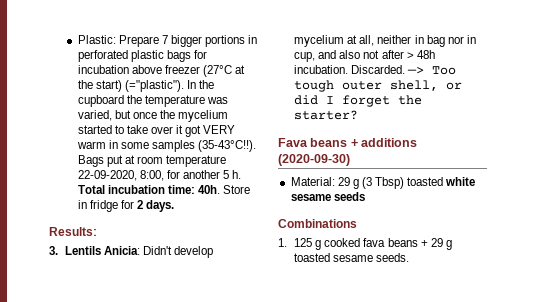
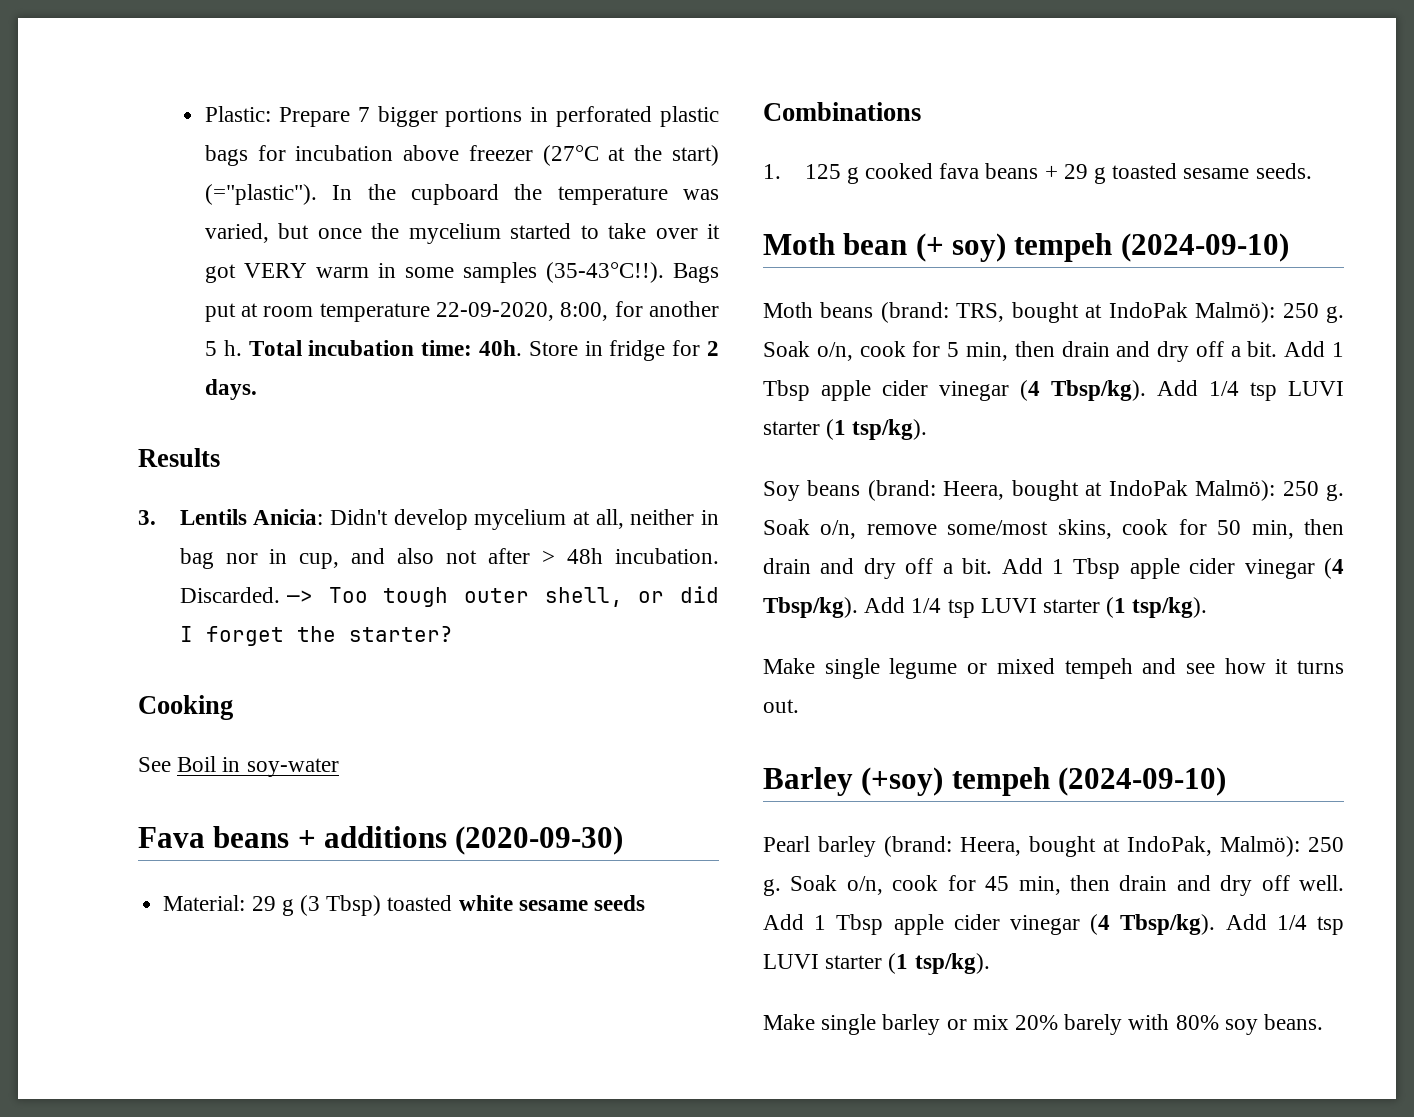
- Results:
+ Results
+ Cooking
+ See Boil in soy-water
+ Moth bean (+ soy) tempeh (2024-09-10)
+ Moth beans (brand: TRS, bought at IndoPak Malmö): 250 g. Soak o/n, cook for 5 min, then drain and dry off a bit. Add 1 Tbsp apple cider vinegar (4 Tbsp/kg). Add 1/4 tsp LUVI starter (1 tsp/kg).
+ Soy beans (brand: Heera, bought at IndoPak Malmö): 250 g. Soak o/n, remove some/most skins, cook for 50 min, then drain and dry off a bit. Add 1 Tbsp apple cider vinegar (4 Tbsp/kg). Add 1/4 tsp LUVI starter (1 tsp/kg).
+ Make single legume or mixed tempeh and see how it turns out.
+ Barley (+soy) tempeh (2024-09-10)
+ Pearl barley (brand: Heera, bought at IndoPak, Malmö): 250 g. Soak o/n, cook for 45 min, then drain and dry off well. Add 1 Tbsp apple cider vinegar (4 Tbsp/kg). Add 1/4 tsp LUVI starter (1 tsp/kg).
+ Make single barley or mix 20% barely with 80% soy beans.

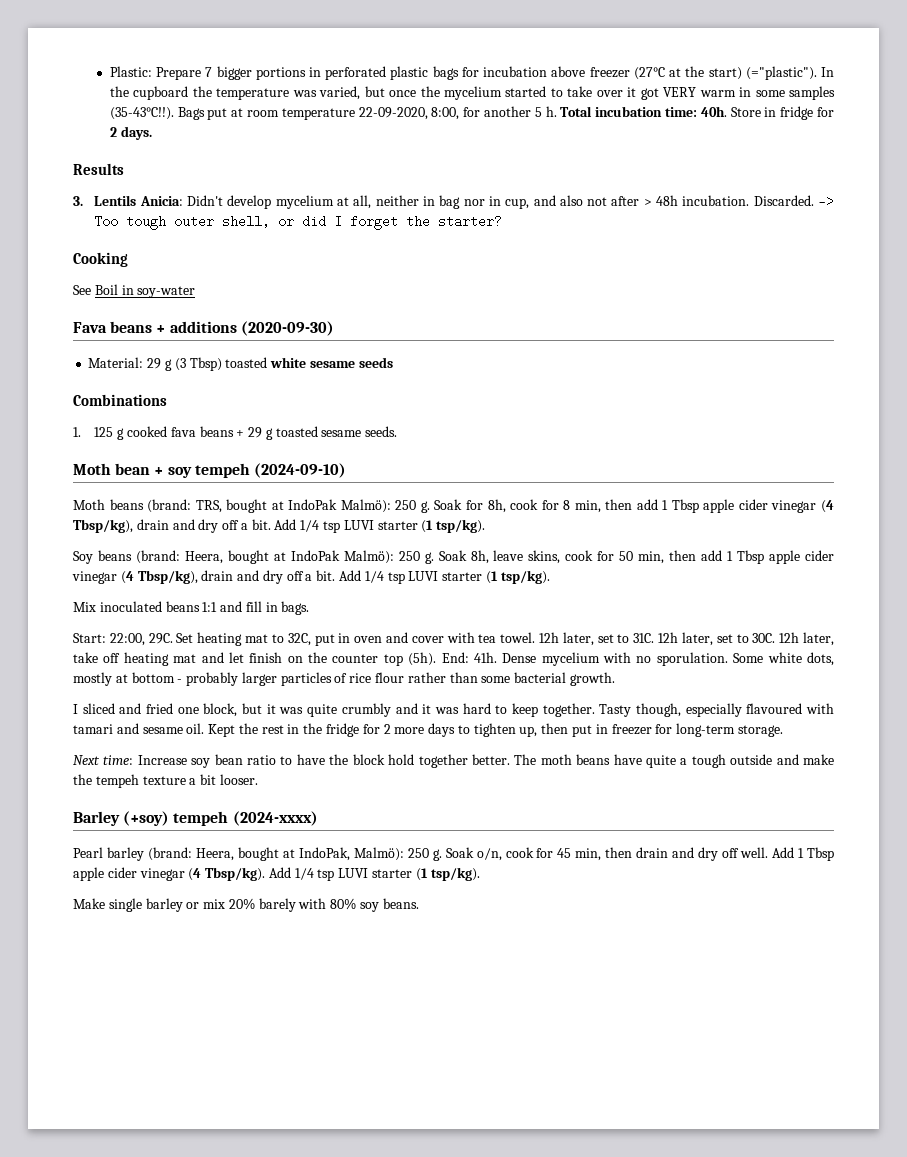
- Moth bean (+ soy) tempeh (2024-09-10)
+ Moth bean + soy tempeh (2024-09-10)
- Soak o/n, cook for 5 min, then drain and dry off a bit. Add 1 Tbsp apple cider vinegar (4 Tbsp/kg). Add 1/4 tsp LUVI starter (1 tsp/kg).
+ Soak for 8h, cook for 8 min, then add 1 Tbsp apple cider vinegar (4 Tbsp/kg), drain and dry off a bit. Add 1/4 tsp LUVI starter (1 tsp/kg).
- Soak o/n, remove some/most skins, cook for 50 min, then drain and dry off a bit. Add 1 Tbsp apple cider vinegar (4 Tbsp/kg). Add 1/4 tsp LUVI starter (1 tsp/kg).
- Make single legume or mixed tempeh and see how it turns out.
+ Soak 8h, leave skins, cook for 50 min, then add 1 Tbsp apple cider vinegar (4 Tbsp/kg), drain and dry off a bit. Add 1/4 tsp LUVI starter (1 tsp/kg).
+ Mix inoculated beans 1:1 and fill in bags.
+ Start: 22:00, 29C. Set heating mat to 32C, put in oven and cover with tea towel. 12h later, set to 31C. 12h later, set to 30C. 12h later, take off heating mat and let finish on the counter top (5h). End: 41h. Dense mycelium with no sporulation. Some white dots, mostly at bottom - probably larger particles of rice flour rather than some bacterial growth.
+ I sliced and fried one block, but it was quite crumbly and it was hard to keep together. Tasty though, especially flavoured with tamari and sesame oil. Kept the rest in the fridge for 2 more days to tighten up, then put in freezer for long-term storage.
+ Next time: Increase soy bean ratio to have the block hold together better. The moth beans have quite a tough outside and make the tempeh texture a bit looser.
- Barley (+soy) tempeh (2024-09-10)
+ Barley (+soy) tempeh (2024-xxxx)

